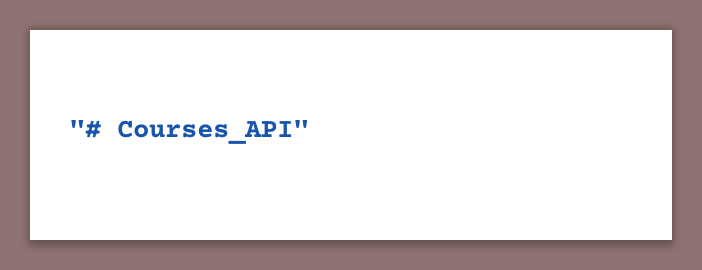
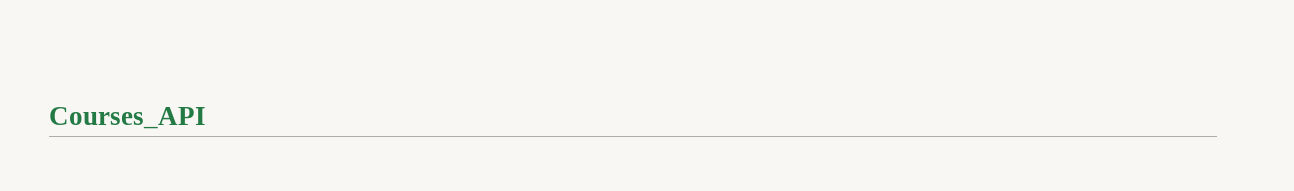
- "# Courses_API"
+ Courses_API

